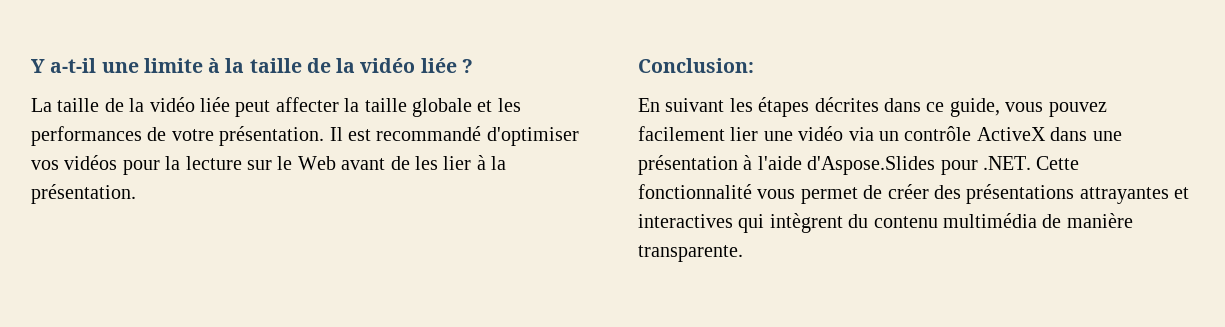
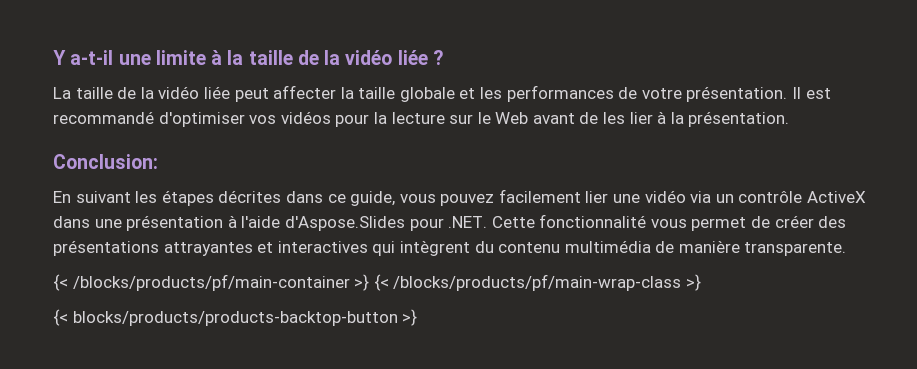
+ {< /blocks/products/pf/main-container >} {< /blocks/products/pf/main-wrap-class >}
+ {< blocks/products/products-backtop-button >}

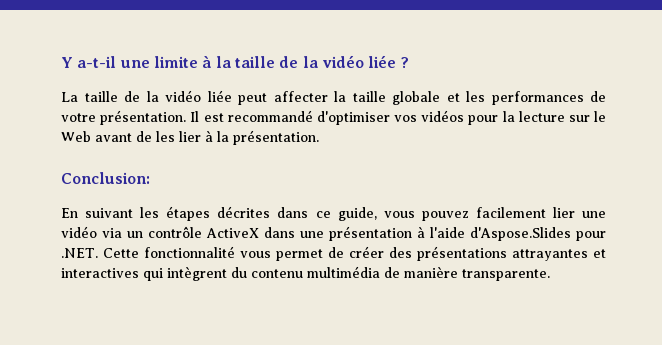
- {< /blocks/products/pf/main-container >} {< /blocks/products/pf/main-wrap-class >}
- {< blocks/products/products-backtop-button >}

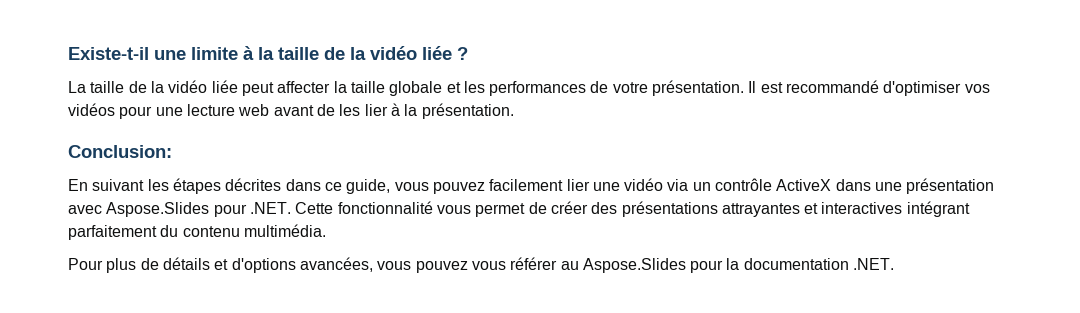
- Y a-t-il une limite à la taille de la vidéo liée ?
+ Existe-t-il une limite à la taille de la vidéo liée ?
- Il est recommandé d'optimiser vos vidéos pour la lecture sur le Web avant de les lier à la présentation.
+ Il est recommandé d'optimiser vos vidéos pour une lecture web avant de les lier à la présentation.
- En suivant les étapes décrites dans ce guide, vous pouvez facilement lier une vidéo via un contrôle ActiveX dans une présentation à l'aide d'Aspose.Slides pour .NET. Cette fonctionnalité vous permet de créer des présentations attrayantes et interactives qui intègrent du contenu multimédia de manière transparente.
+ En suivant les étapes décrites dans ce guide, vous pouvez facilement lier une vidéo via un contrôle ActiveX dans une présentation avec Aspose.Slides pour .NET. Cette fonctionnalité vous permet de créer des présentations attrayantes et interactives intégrant parfaitement du contenu multimédia.
+ Pour plus de détails et d'options avancées, vous pouvez vous référer au Aspose.Slides pour la documentation .NET.

